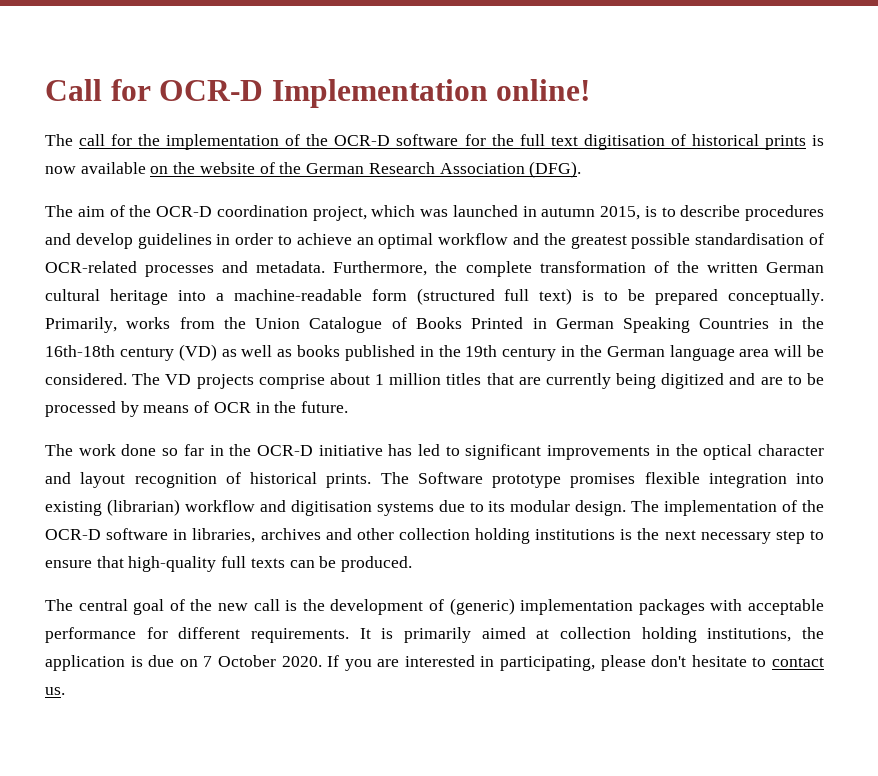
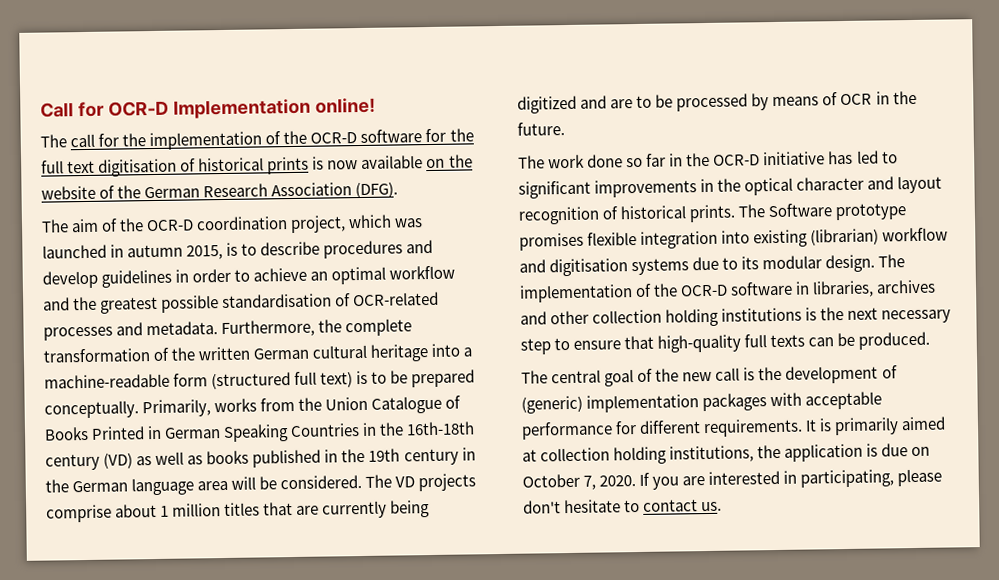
- It is primarily aimed at collection holding institutions, the application is due on 7 October 2020.
+ It is primarily aimed at collection holding institutions, the application is due on October 7, 2020.

